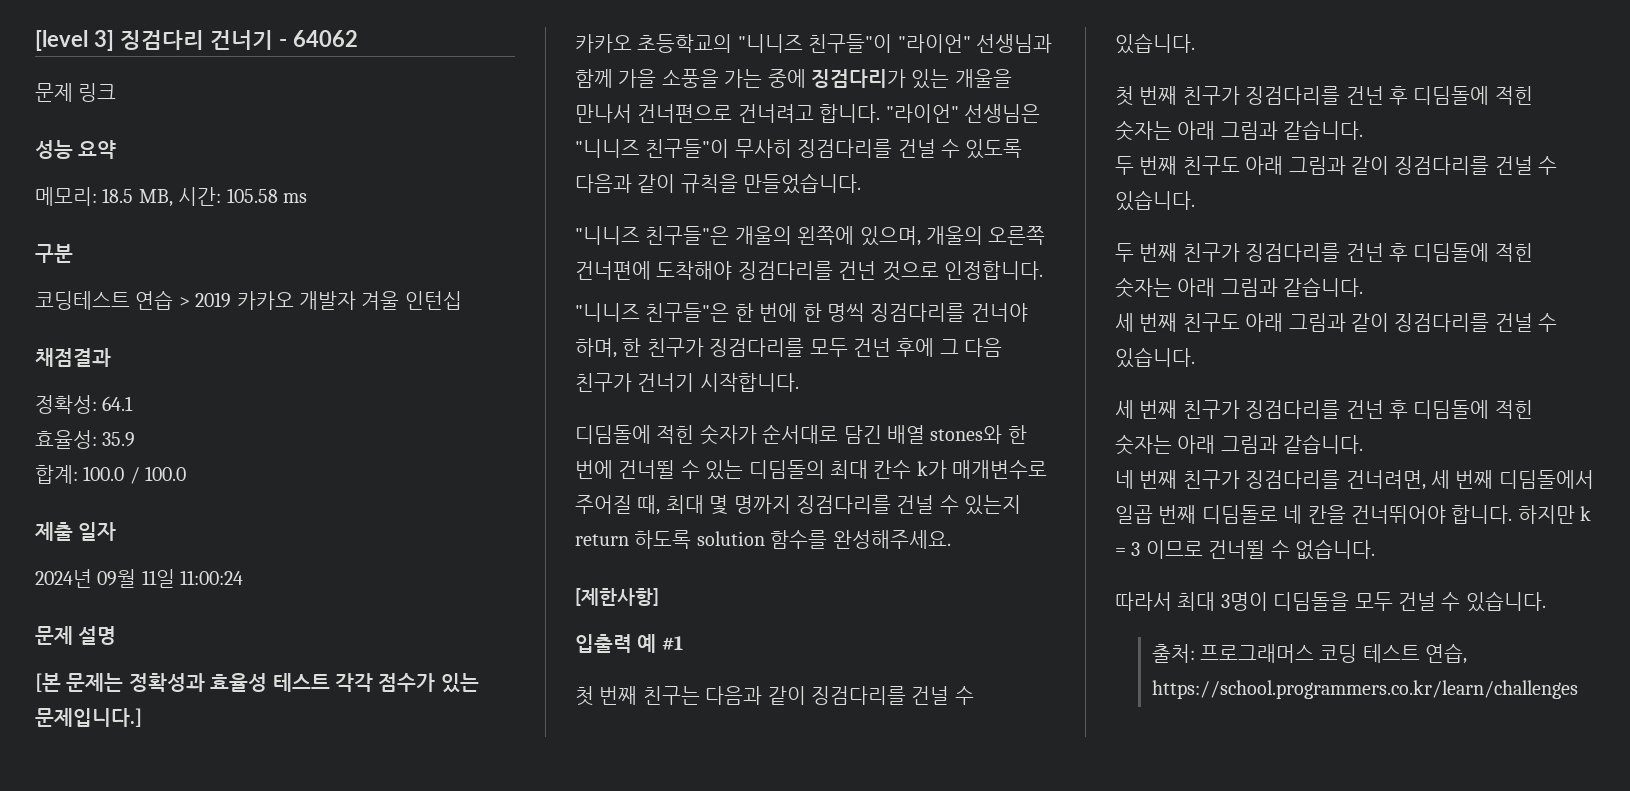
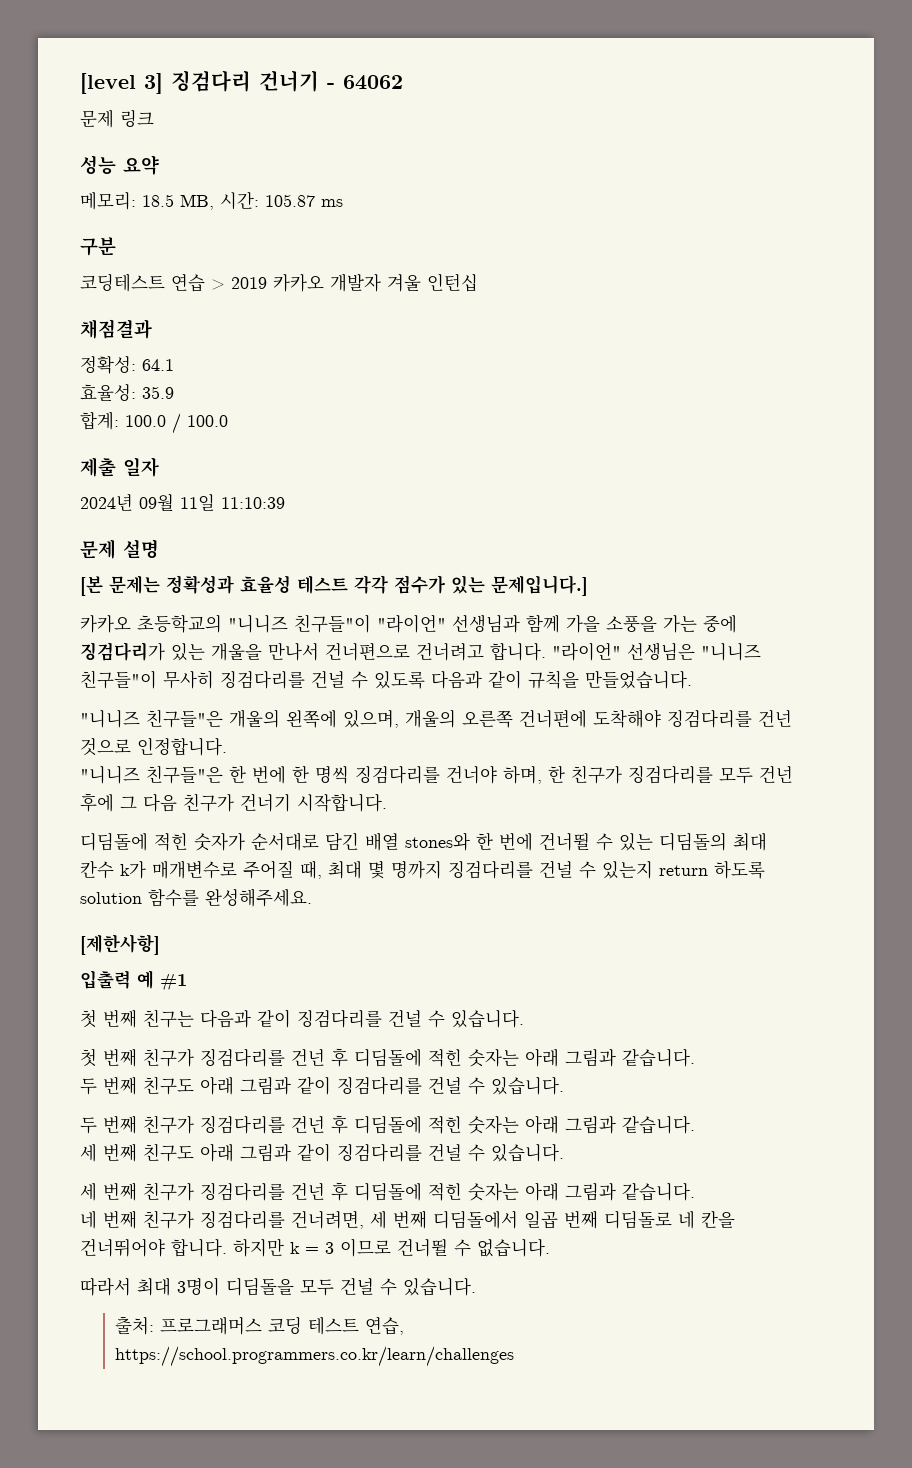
- 메모리: 18.5 MB, 시간: 105.58 ms
+ 메모리: 18.5 MB, 시간: 105.87 ms
- 2024년 09월 11일 11:00:24
+ 2024년 09월 11일 11:10:39

